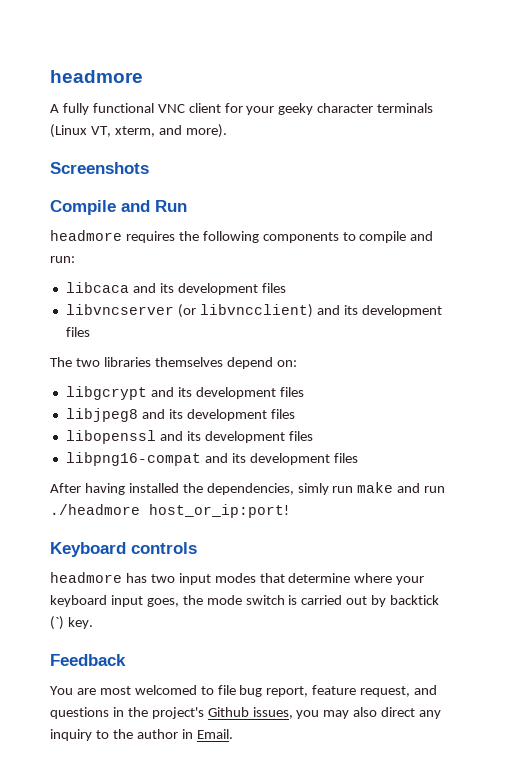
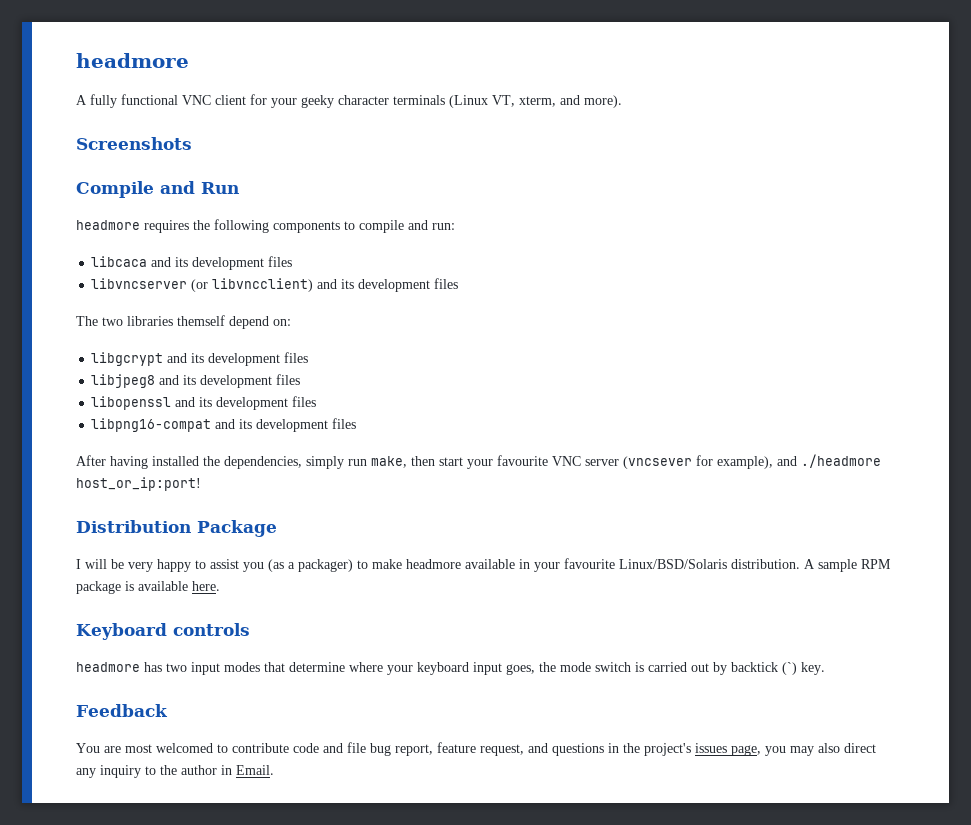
- The two libraries themselves depend on:
+ The two libraries themself depend on:
- After having installed the dependencies, simly run make and run ./headmore host_or_ip:port!
+ After having installed the dependencies, simply run make, then start your favourite VNC server (vncsever for example), and ./headmore host_or_ip:port!
+ Distribution Package
+ I will be very happy to assist you (as a packager) to make headmore available in your favourite Linux/BSD/Solaris distribution. A sample RPM package is available here.
- You are most welcomed to file bug report, feature request, and questions in the project's Github issues, you may also direct any inquiry to the author in Email.
+ You are most welcomed to contribute code and file bug report, feature request, and questions in the project's issues page, you may also direct any inquiry to the author in Email.

